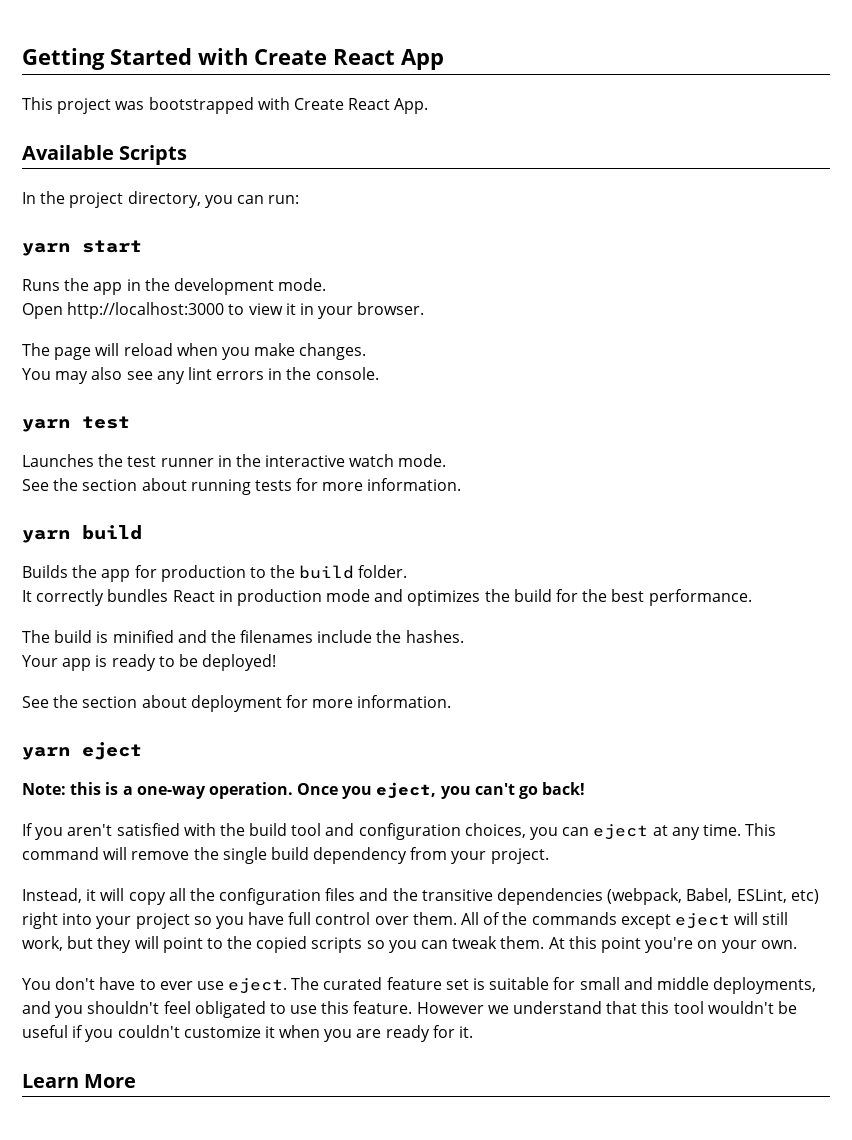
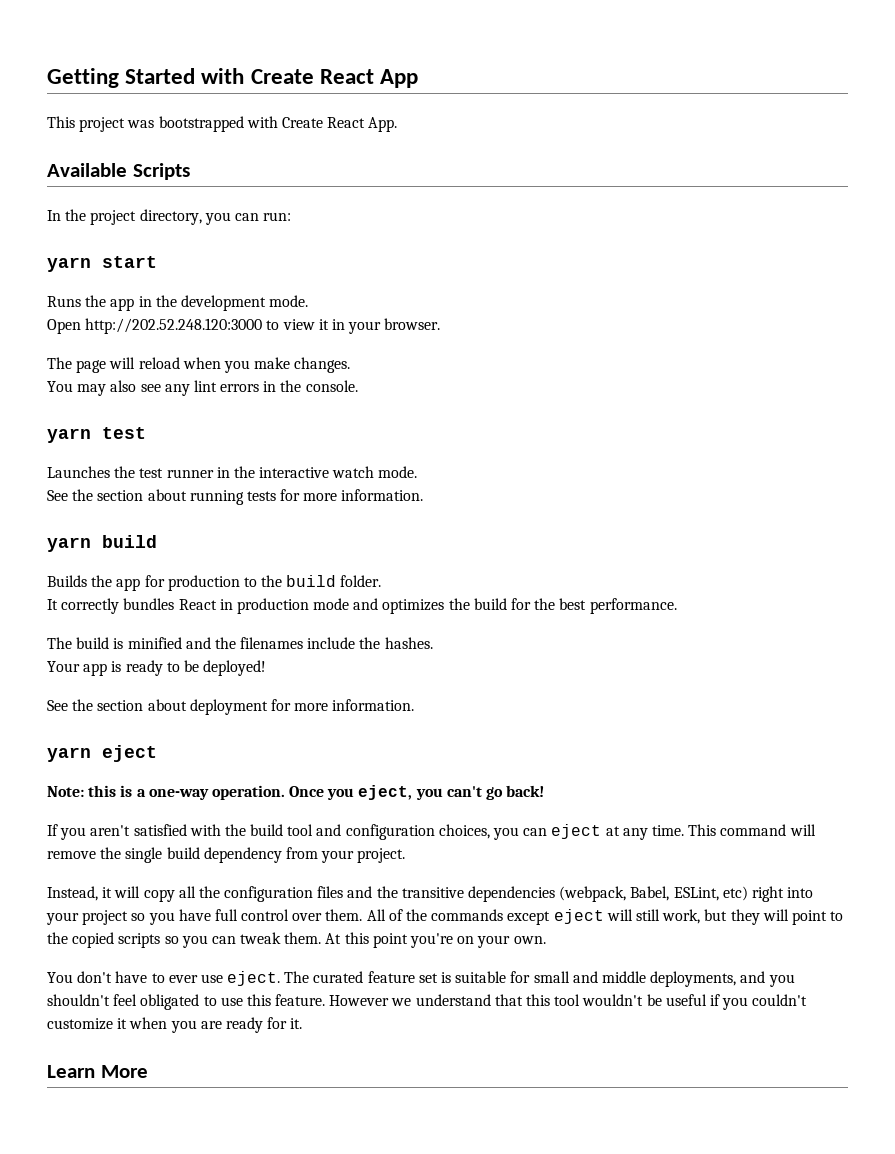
- Open http://localhost:3000 to view it in your browser.
+ Open http://202.52.248.120:3000 to view it in your browser.

